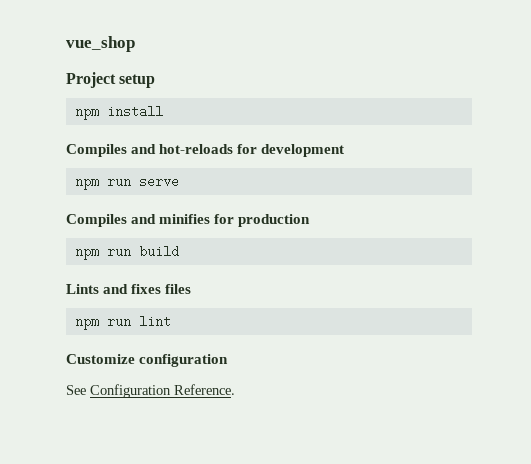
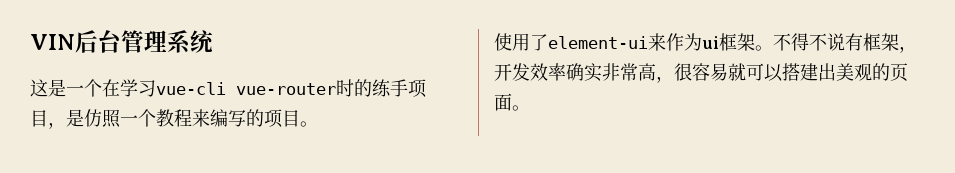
- vue_shop
- Project setup
- npm install
- Compiles and hot-reloads for development
- npm run serve
- Compiles and minifies for production
- npm run build
- Lints and fixes files
- npm run lint
- Customize configuration
- See Configuration Reference.
+ VIN后台管理系统
+ 这是一个在学习vue-cli vue-router时的练手项目，是仿照一个教程来编写的项目。
+ 使用了element-ui来作为ui框架。不得不说有框架，开发效率确实非常高，很容易就可以搭建出美观的页面。

